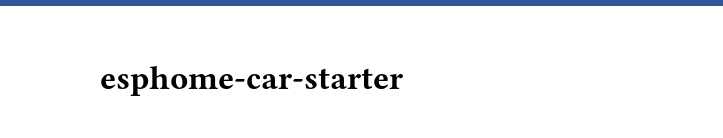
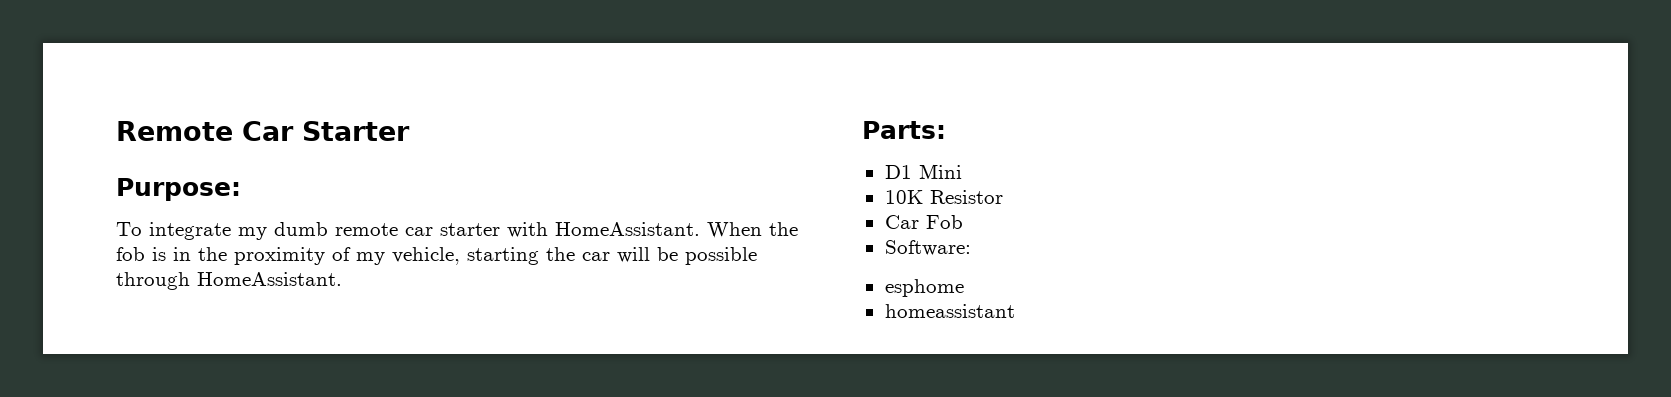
- esphome-car-starter
+ Remote Car Starter
+ Purpose:
+ To integrate my dumb remote car starter with HomeAssistant. When the fob is in the proximity of my vehicle, starting the car will be possible through HomeAssistant.
+ Parts:
+ D1 Mini
+ 10K Resistor
+ Car Fob
+ Software:
+ esphome
+ homeassistant

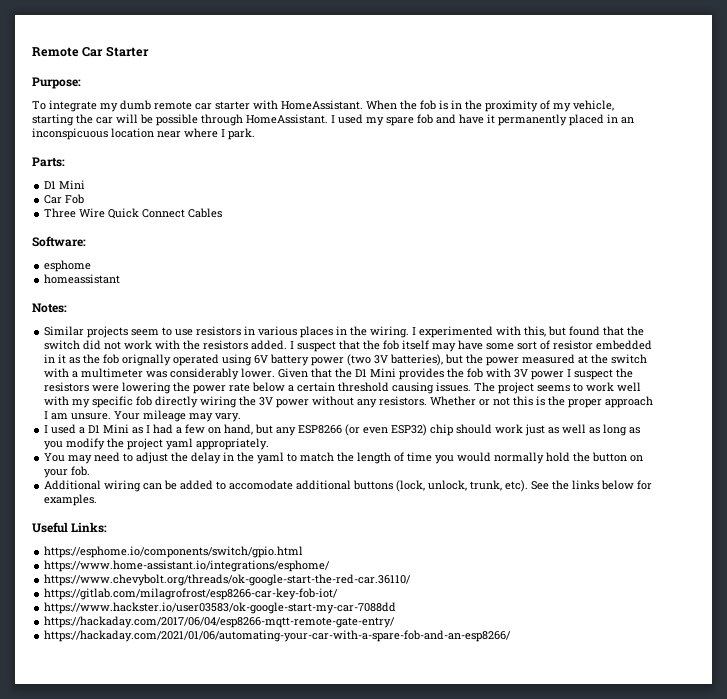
+ I used my spare fob and have it permanently placed in an inconspicuous location near where I park.
- 10K Resistor
+ Three Wire Quick Connect Cables
  Software:
  esphome
  homeassistant
+ Notes:
+ Similar projects seem to use resistors in various places in the wiring. I experimented with this, but found that the switch did not work with the resistors added. I suspect that the fob itself may have some sort of resistor embedded in it as the fob orignally operated using 6V battery power (two 3V batteries), but the power measured at the switch with a multimeter was considerably lower. Given that the D1 Mini provides the fob with 3V power I suspect the resistors were lowering the power rate below a certain threshold causing issues. The project seems to work well with my specific fob directly wiring the 3V power without any resistors. Whether or not this is the proper approach I am unsure. Your mileage may vary.
+ I used a D1 Mini as I had a few on hand, but any ESP8266 (or even ESP32) chip should work just as well as long as you modify the project yaml appropriately.
+ You may need to adjust the delay in the yaml to match the length of time you would normally hold the button on your fob.
+ Additional wiring can be added to accomodate additional buttons (lock, unlock, trunk, etc). See the links below for examples.
+ Useful Links:
+ https://esphome.io/components/switch/gpio.html
+ https://www.home-assistant.io/integrations/esphome/
+ https://www.chevybolt.org/threads/ok-google-start-the-red-car.36110/
+ https://gitlab.com/milagrofrost/esp8266-car-key-fob-iot/
+ https://www.hackster.io/user03583/ok-google-start-my-car-7088dd
+ https://hackaday.com/2017/06/04/esp8266-mqtt-remote-gate-entry/
+ https://hackaday.com/2021/01/06/automating-your-car-with-a-spare-fob-and-an-esp8266/

